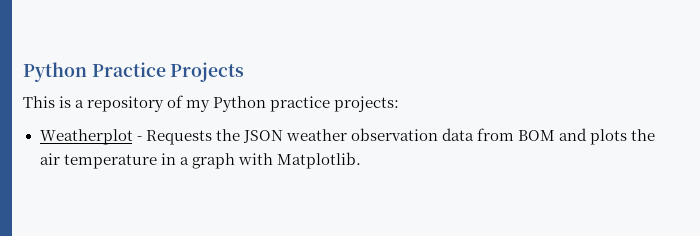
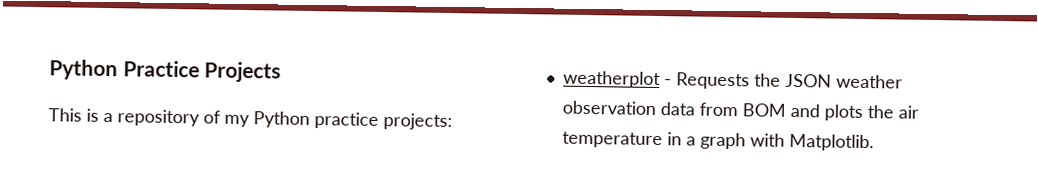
- Weatherplot - Requests the JSON weather observation data from BOM and plots the air temperature in a graph with Matplotlib.
+ weatherplot - Requests the JSON weather observation data from BOM and plots the air temperature in a graph with Matplotlib.

